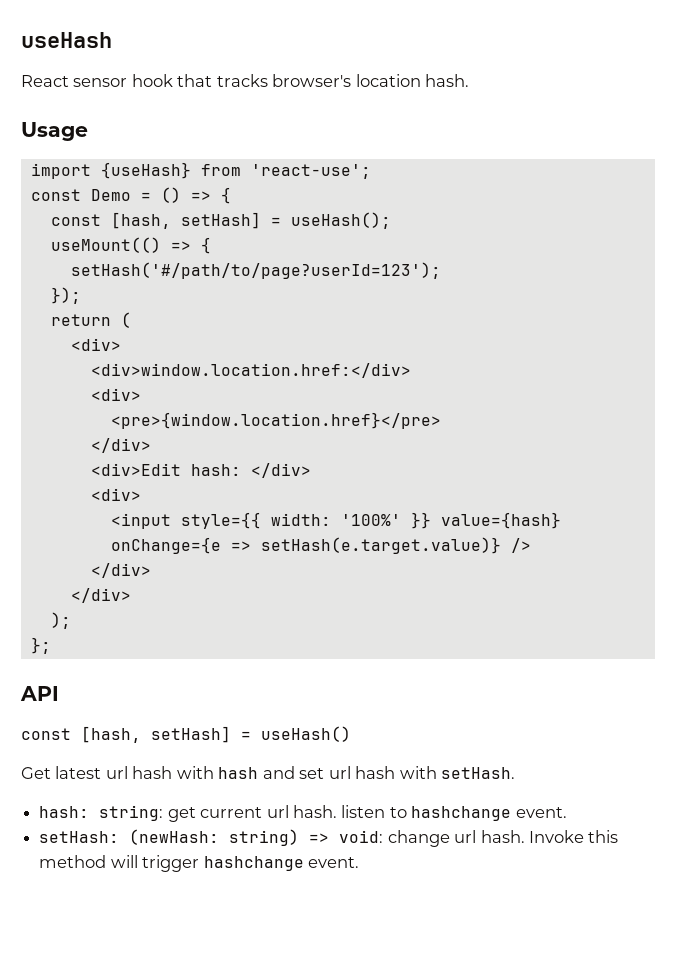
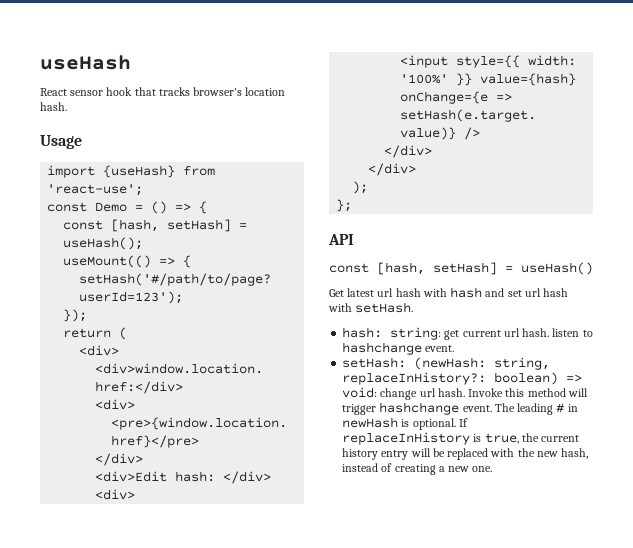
- setHash: (newHash: string) => void: change url hash.
+ setHash: (newHash: string, replaceInHistory?: boolean) => void: change url hash.
+ The leading # in newHash is optional. If replaceInHistory is true, the current history entry will be replaced with the new hash, instead of creating a new one.

